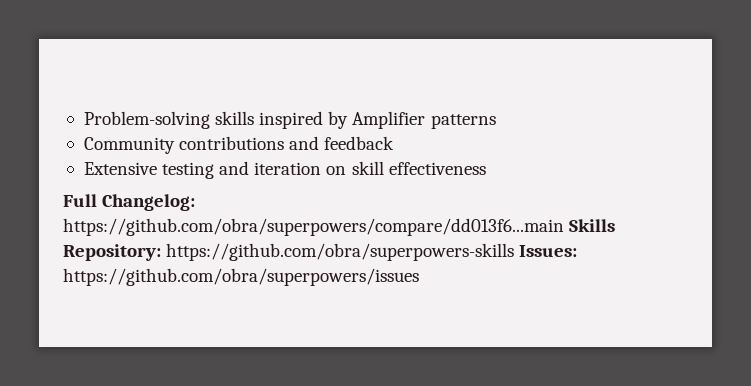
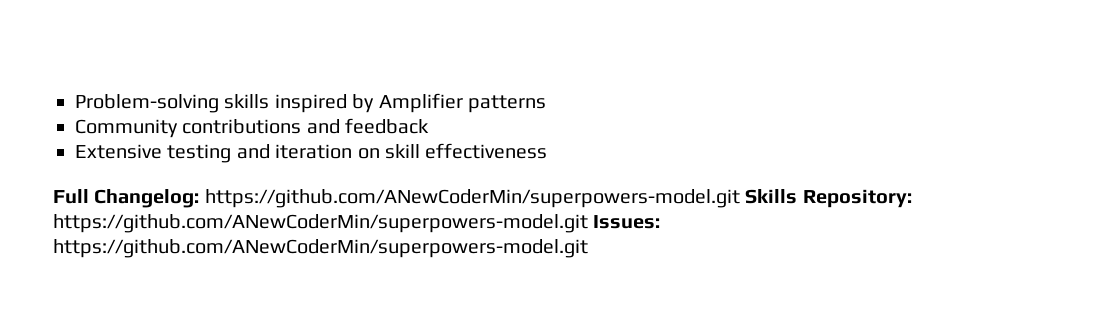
- Full Changelog: https://github.com/obra/superpowers/compare/dd013f6...main Skills Repository: https://github.com/obra/superpowers-skills Issues: https://github.com/obra/superpowers/issues
+ Full Changelog: https://github.com/ANewCoderMin/superpowers-model.git Skills Repository: https://github.com/ANewCoderMin/superpowers-model.git Issues: https://github.com/ANewCoderMin/superpowers-model.git

